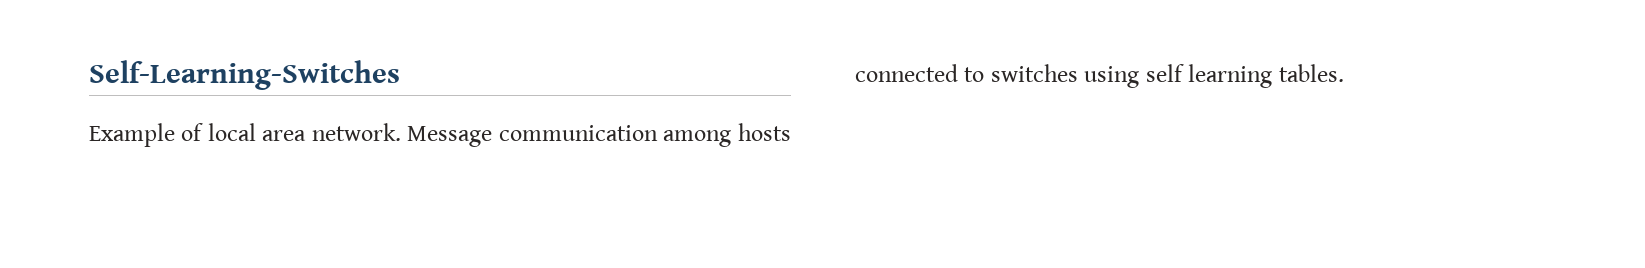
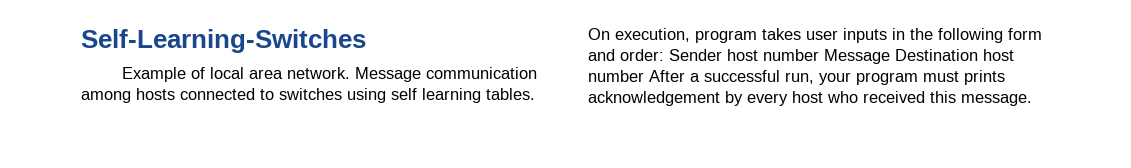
+ On execution, program takes user inputs in the following form and order: Sender host number Message Destination host number After a successful run, your program must prints acknowledgement by every host who received this message.

